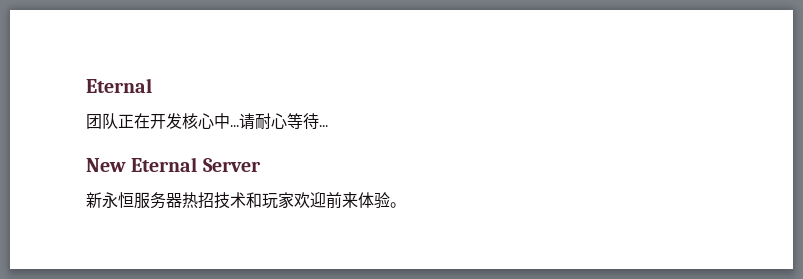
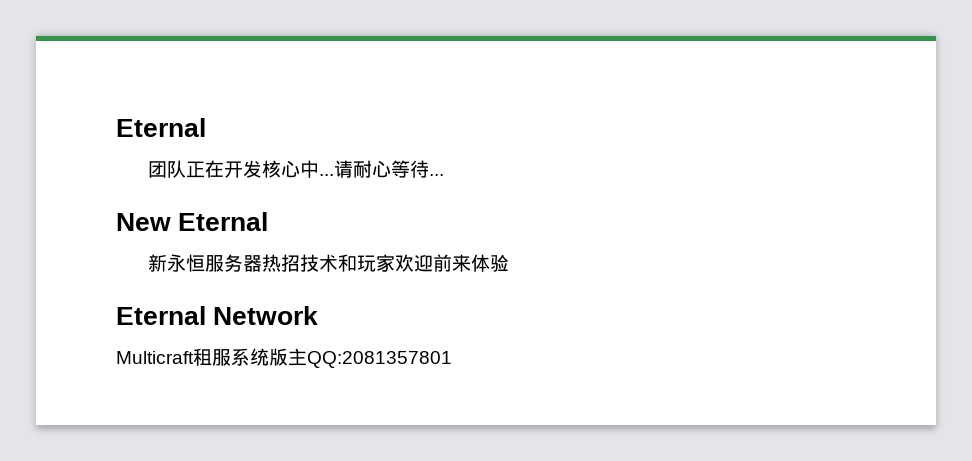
- New Eternal Server
+ New Eternal
- 新永恒服务器热招技术和玩家欢迎前来体验。
+ 新永恒服务器热招技术和玩家欢迎前来体验
+ Eternal Network
+ Multicraft租服系统版主QQ:2081357801

